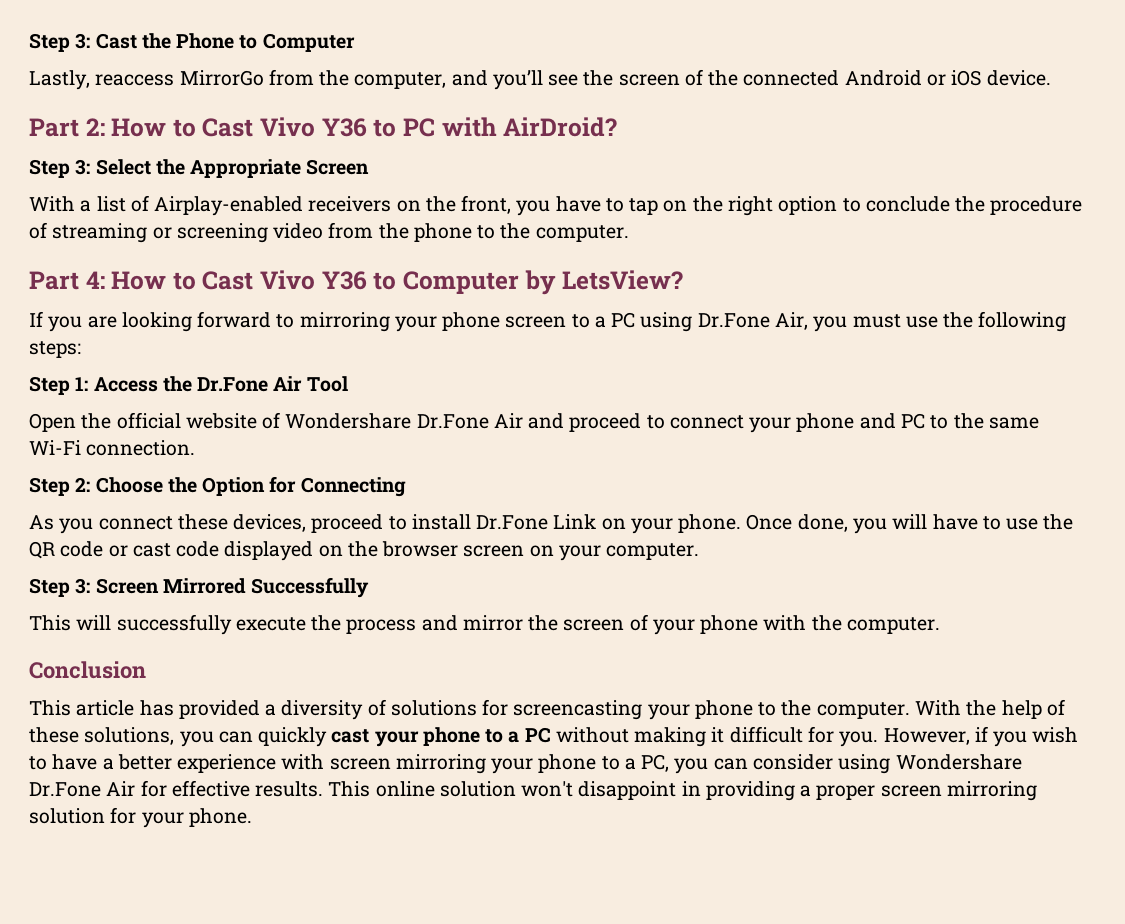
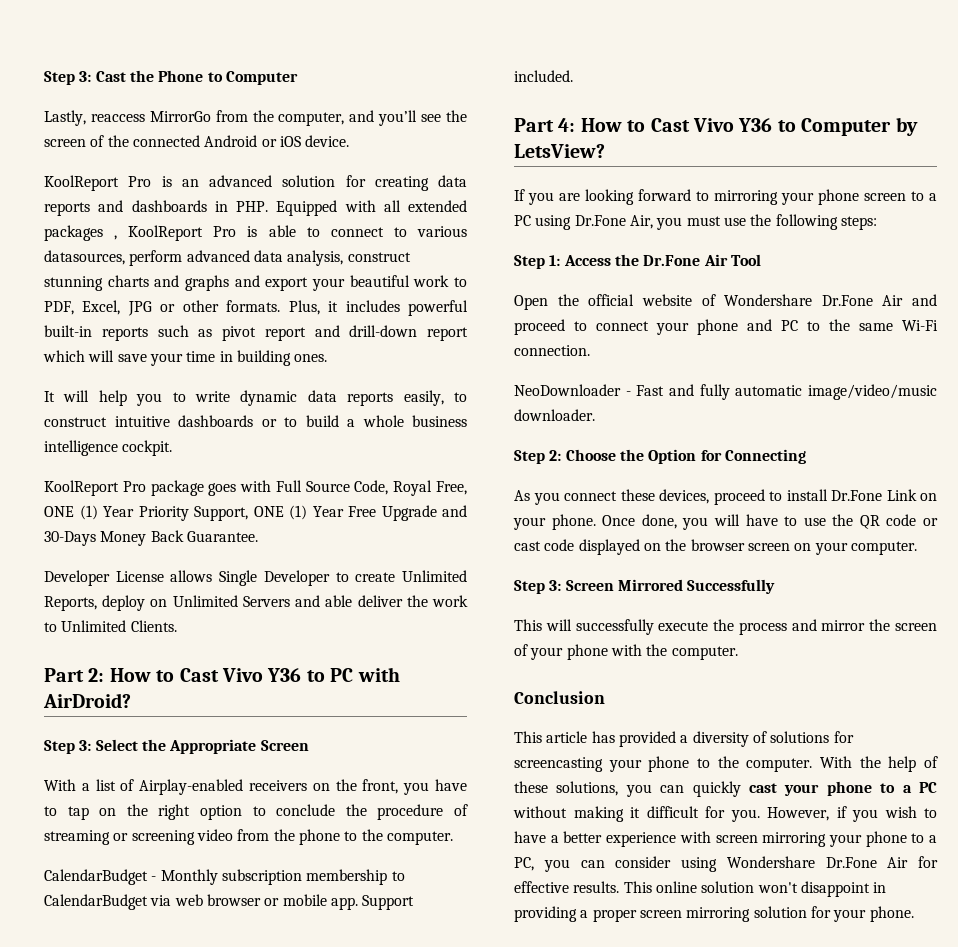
+ KoolReport Pro is an advanced solution for creating data reports and dashboards in PHP. Equipped with all extended packages , KoolReport Pro is able to connect to various datasources, perform advanced data analysis, construct stunning charts and graphs and export your beautiful work to PDF, Excel, JPG or other formats. Plus, it includes powerful built-in reports such as pivot report and drill-down report which will save your time in building ones.
+ It will help you to write dynamic data reports easily, to construct intuitive dashboards or to build a whole business intelligence cockpit.
+ KoolReport Pro package goes with Full Source Code, Royal Free, ONE (1) Year Priority Support, ONE (1) Year Free Upgrade and 30-Days Money Back Guarantee.
+ Developer License allows Single Developer to create Unlimited Reports, deploy on Unlimited Servers and able deliver the work to Unlimited Clients.
+ CalendarBudget - Monthly subscription membership to CalendarBudget via web browser or mobile app. Support included.
+ NeoDownloader - Fast and fully automatic image/video/music downloader.

